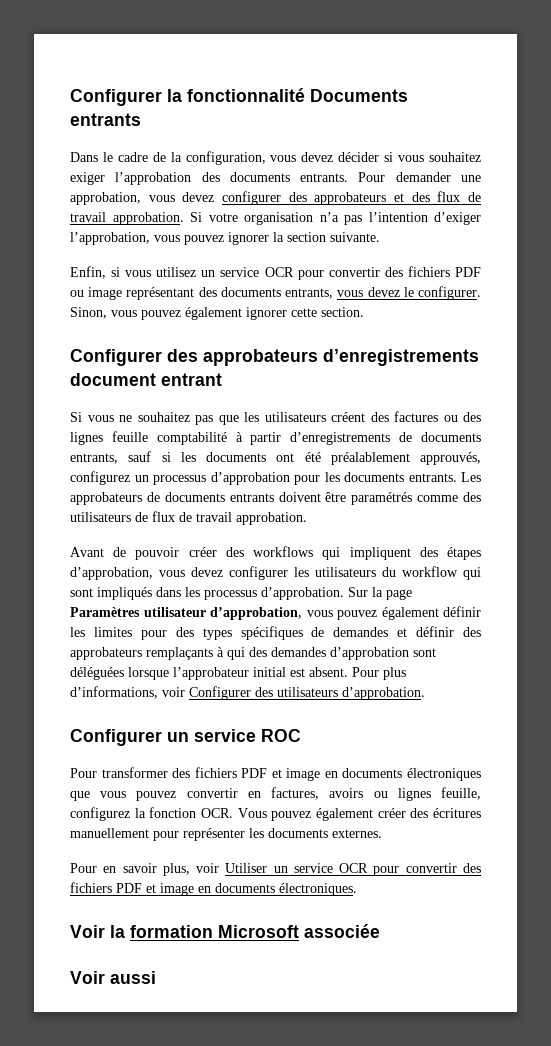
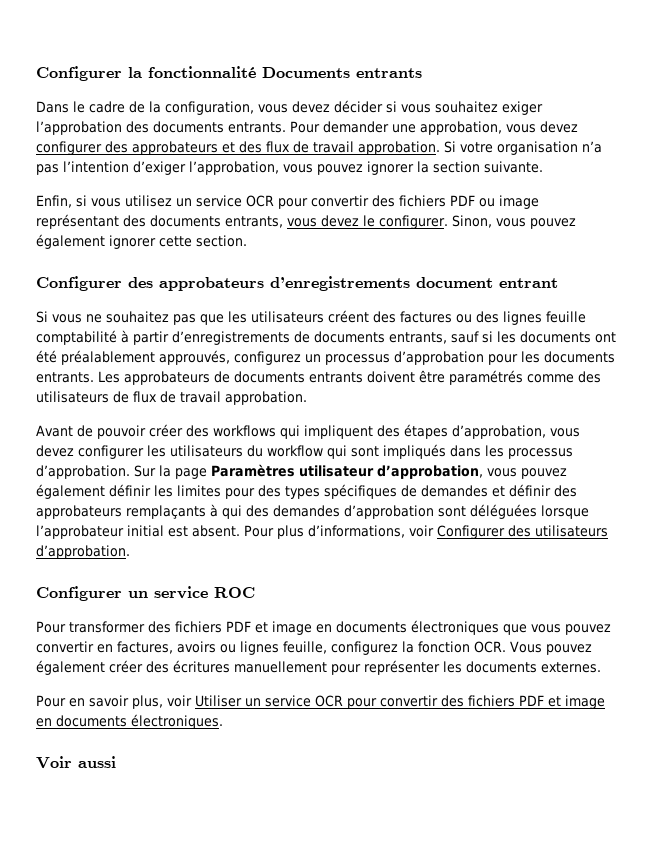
- Voir la formation Microsoft associée

